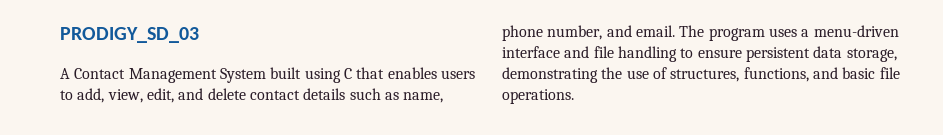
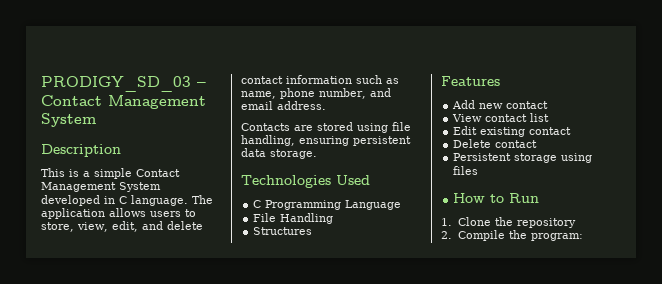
- PRODIGY_SD_03
- A Contact Management System built using C that enables users to add, view, edit, and delete contact details such as name, phone number, and email. The program uses a menu-driven interface and file handling to ensure persistent data storage, demonstrating the use of structures, functions, and basic file operations.
+ PRODIGY_SD_03 – Contact Management System
+ Description
+ This is a simple Contact Management System developed in C language. The application allows users to store, view, edit, and delete contact information such as name, phone number, and email address.
+ Contacts are stored using file handling, ensuring persistent data storage.
+ Technologies Used
+ C Programming Language
+ File Handling
+ Structures
+ Features
+ Add new contact
+ View contact list
+ Edit existing contact
+ Delete contact
+ Persistent storage using files
+ How to Run
+ 1. Clone the repository
+ 2. Compile the program:

